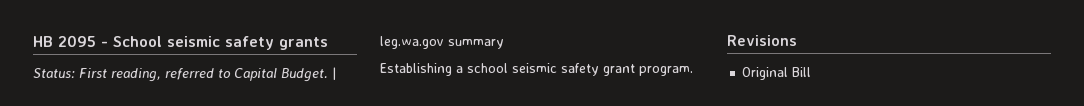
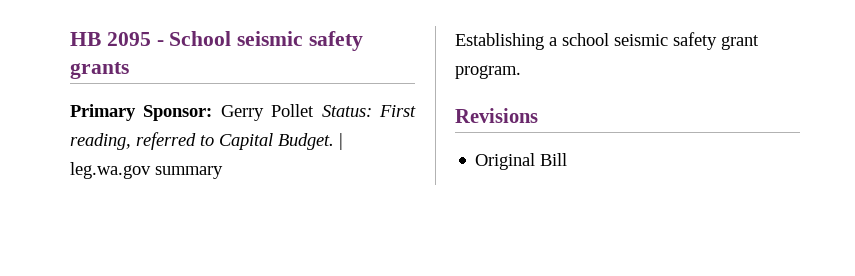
- Status: First reading, referred to Capital Budget.
+ Primary Sponsor: Gerry Pollet Status: First reading, referred to Capital Budget.

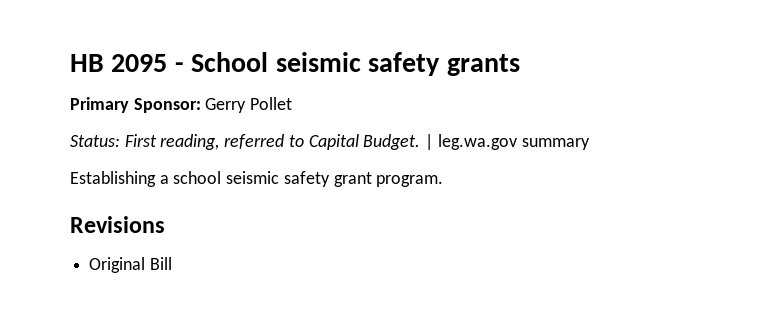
- Primary Sponsor: Gerry Pollet Status: First reading, referred to Capital Budget.
+ Primary Sponsor: Gerry Pollet
+ Status: First reading, referred to Capital Budget.

